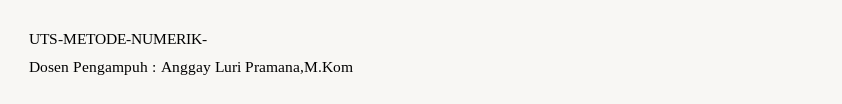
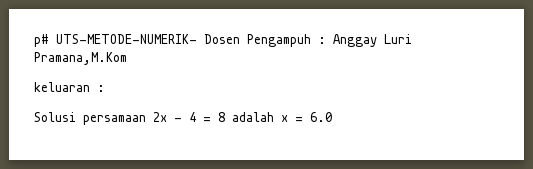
- UTS-METODE-NUMERIK-
- Dosen Pengampuh : Anggay Luri Pramana,M.Kom
+ p# UTS-METODE-NUMERIK- Dosen Pengampuh : Anggay Luri Pramana,M.Kom
+ keluaran :
+ Solusi persamaan 2x - 4 = 8 adalah x = 6.0

